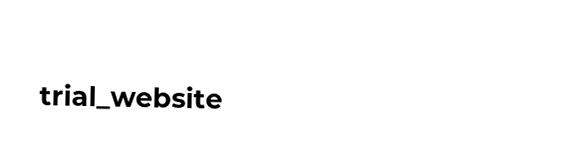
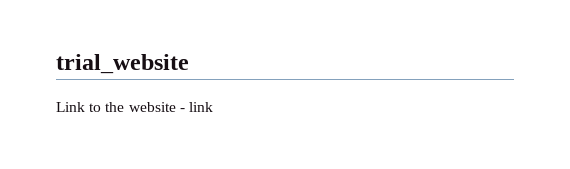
+ Link to the website - link

